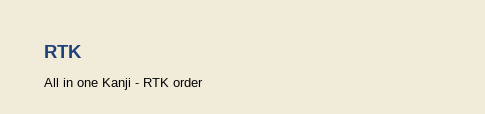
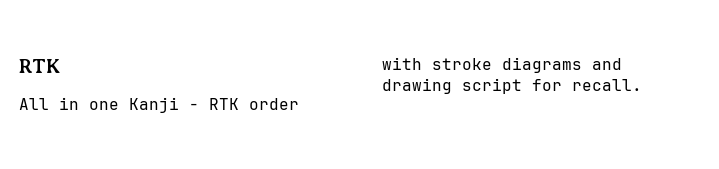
- All in one Kanji - RTK order
+ All in one Kanji - RTK order with stroke diagrams and drawing script for recall.

